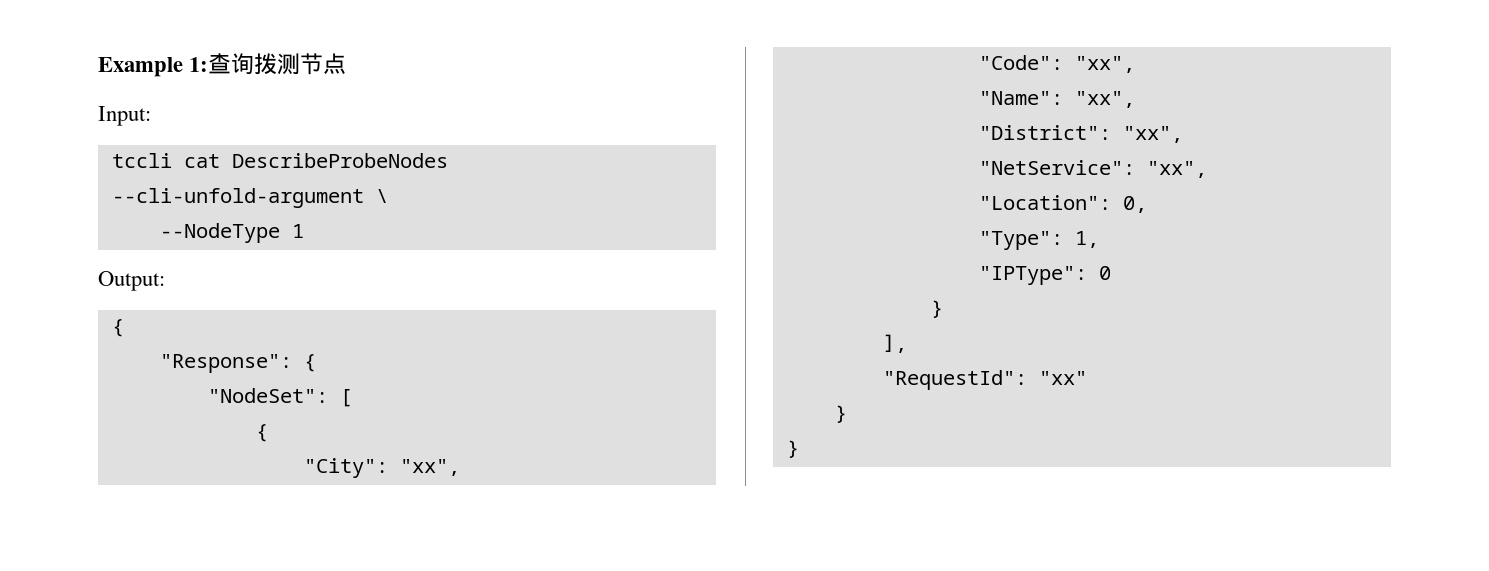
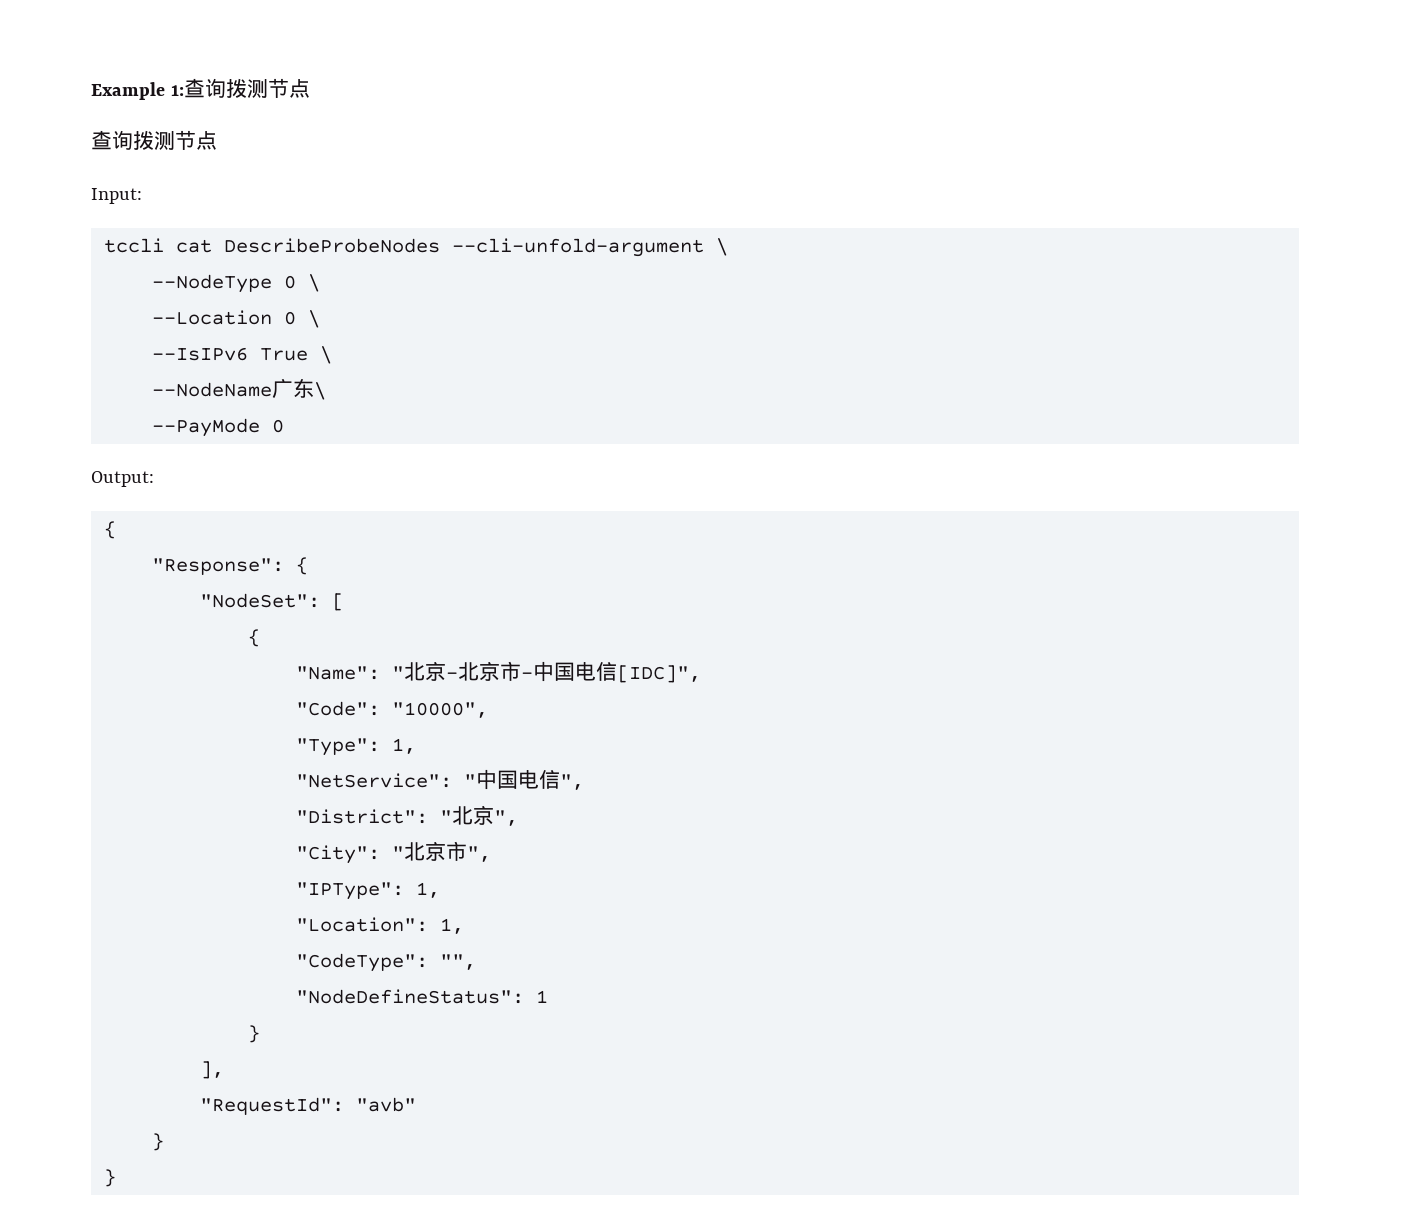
  Example 1:查询拨测节点
+ 查询拨测节点
- --NodeType 1
+ --NodeType 0 \
+ --Location 0 \
+ --IsIPv6 True \
+ --NodeName广东\
+ --PayMode 0
- "City": "xx",
- "Code": "xx",
- "Name": "xx",
- "District": "xx",
- "NetService": "xx",
- "Location": 0,
+ "Name": "北京-北京市-中国电信[IDC]",
+ "Code": "10000",
  "Type": 1,
- "IPType": 0
+ "NetService": "中国电信",
+ "District": "北京",
+ "City": "北京市",
+ "IPType": 1,
+ "Location": 1,
+ "CodeType": "",
+ "NodeDefineStatus": 1
- "RequestId": "xx"
+ "RequestId": "avb"

